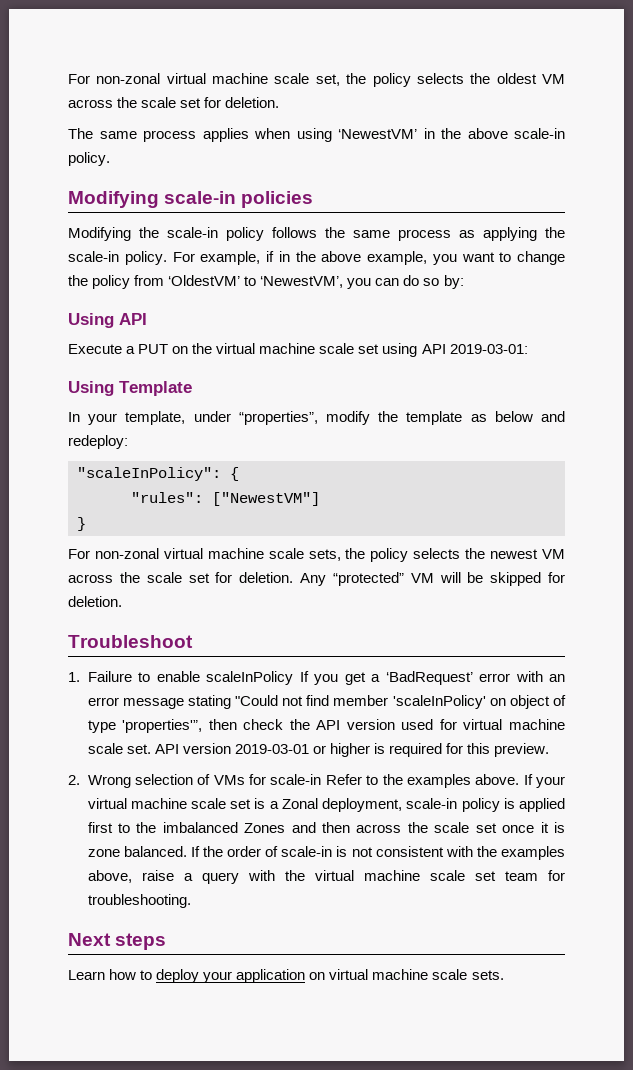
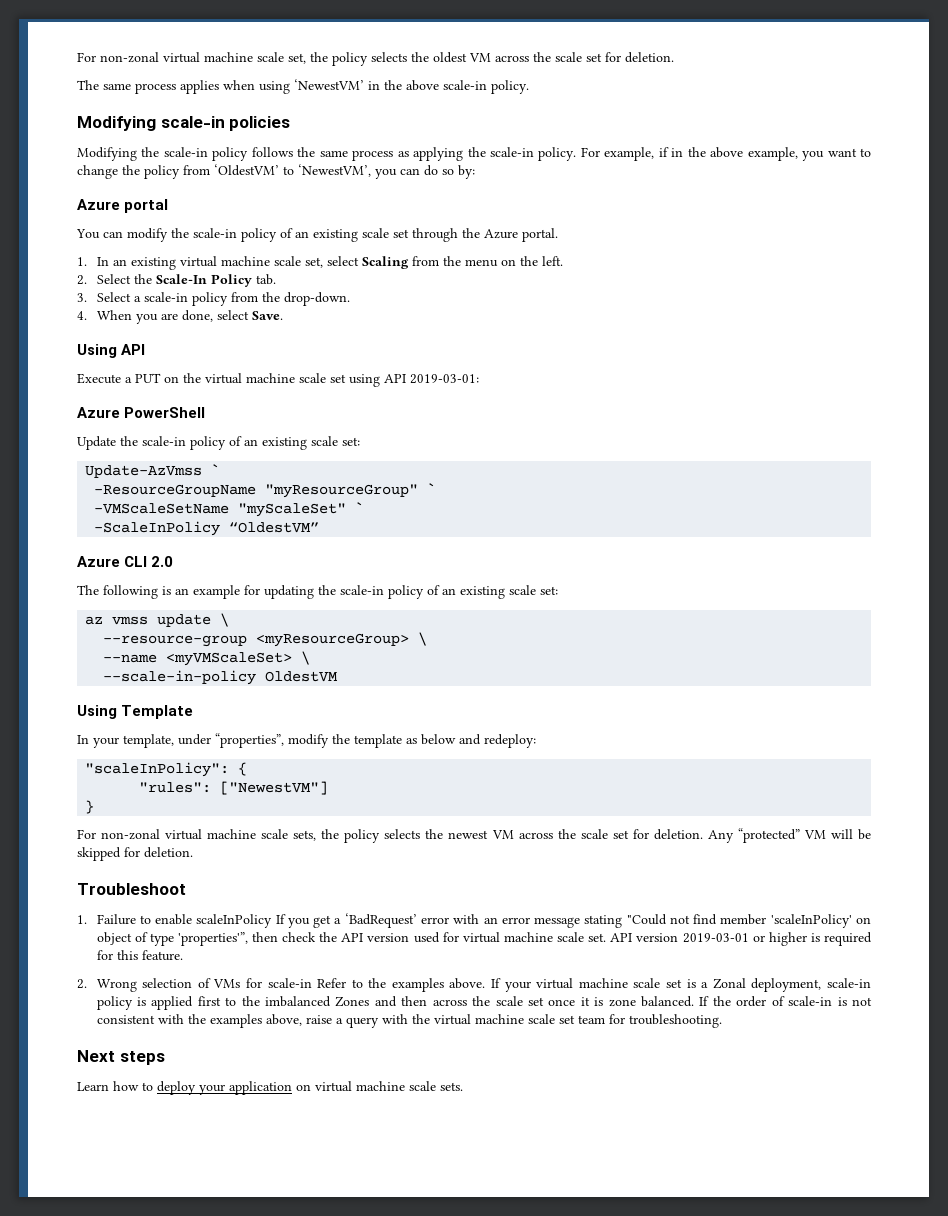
+ Azure portal
+ You can modify the scale-in policy of an existing scale set through the Azure portal.
+ 1. In an existing virtual machine scale set, select Scaling from the menu on the left.
+ 2. Select the Scale-In Policy tab.
+ 3. Select a scale-in policy from the drop-down.
+ 4. When you are done, select Save.
+ Azure PowerShell
+ Update the scale-in policy of an existing scale set:
+ Update-AzVmss `
+ -ResourceGroupName "myResourceGroup" `
+ -VMScaleSetName "myScaleSet" `
+ -ScaleInPolicy “OldestVM”
+ Azure CLI 2.0
+ The following is an example for updating the scale-in policy of an existing scale set:
+ az vmss update \
+ --resource-group <myResourceGroup> \
+ --name <myVMScaleSet> \
+ --scale-in-policy OldestVM
- API version 2019-03-01 or higher is required for this preview.
+ API version 2019-03-01 or higher is required for this feature.

